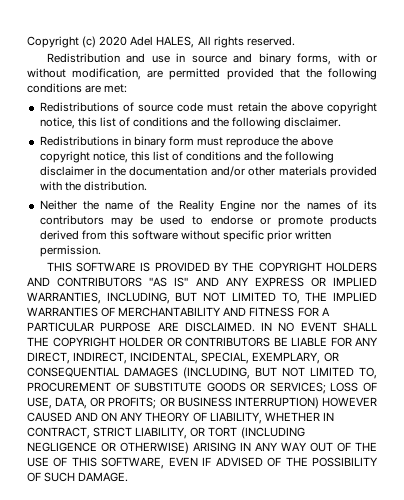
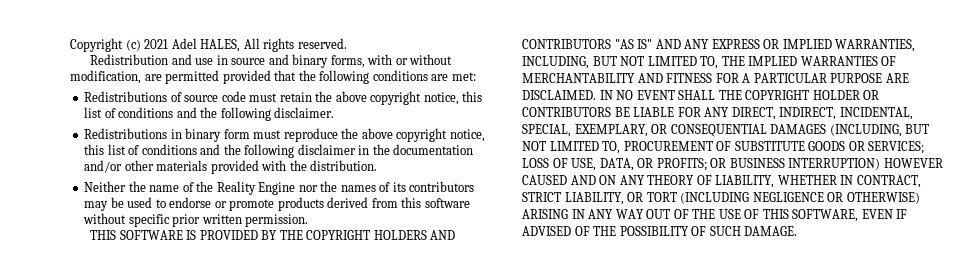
- Copyright (c) 2020 Adel HALES, All rights reserved.
+ Copyright (c) 2021 Adel HALES, All rights reserved.

